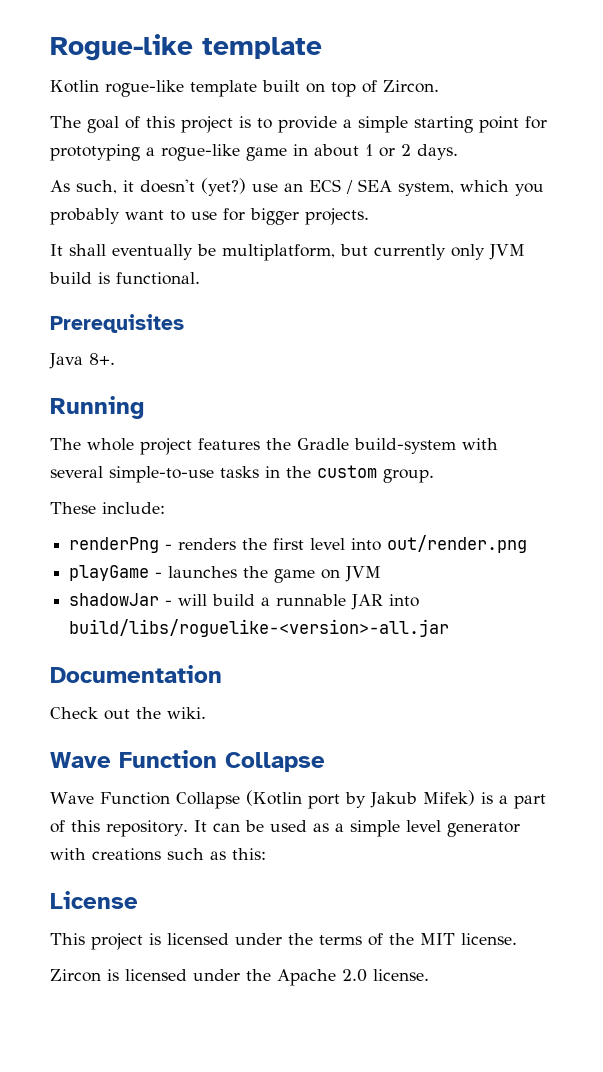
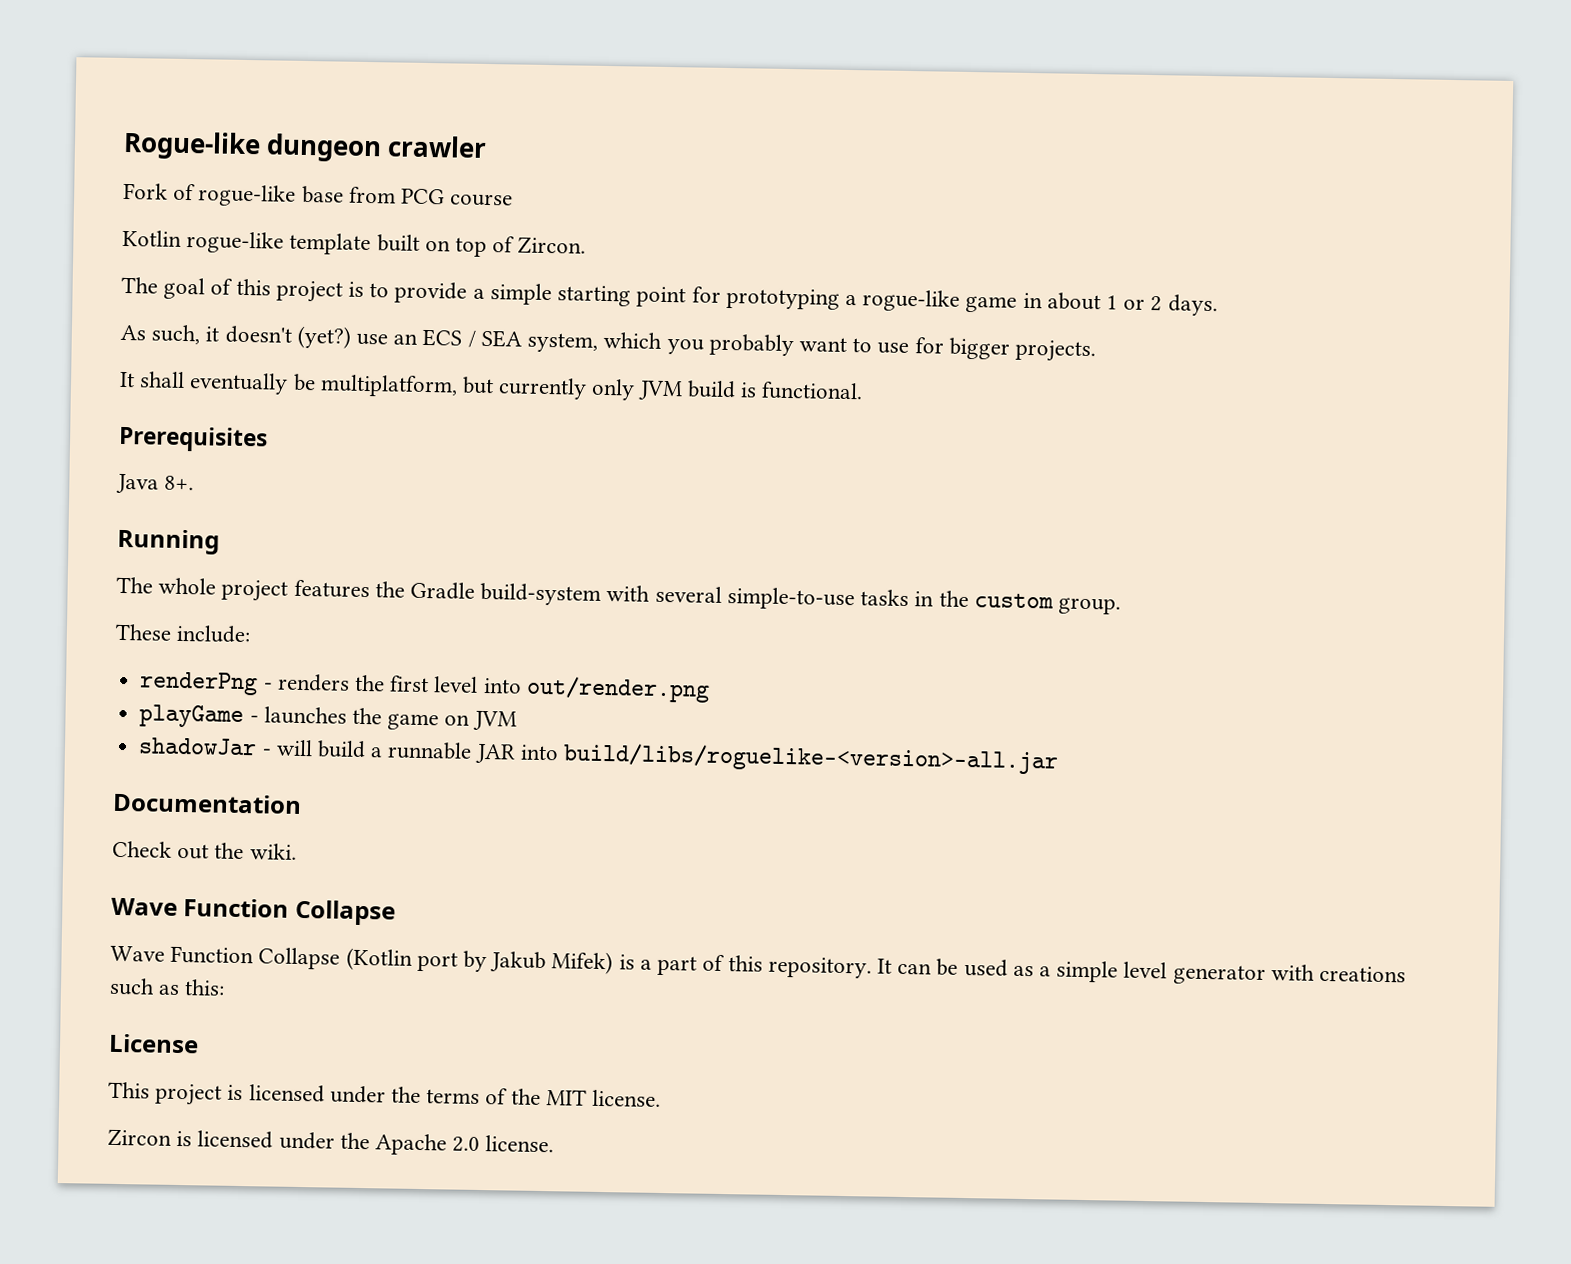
- Rogue-like template
+ Rogue-like dungeon crawler
+ Fork of rogue-like base from PCG course

